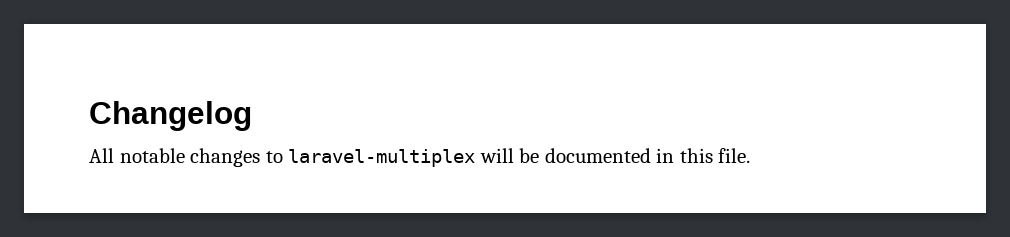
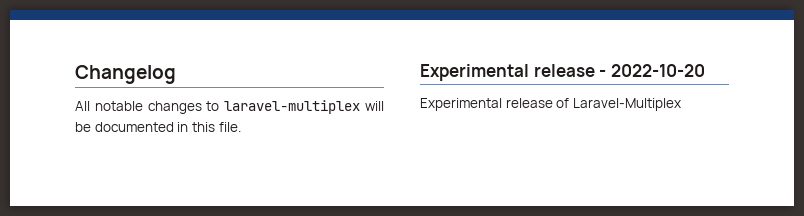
+ Experimental release - 2022-10-20
+ Experimental release of Laravel-Multiplex

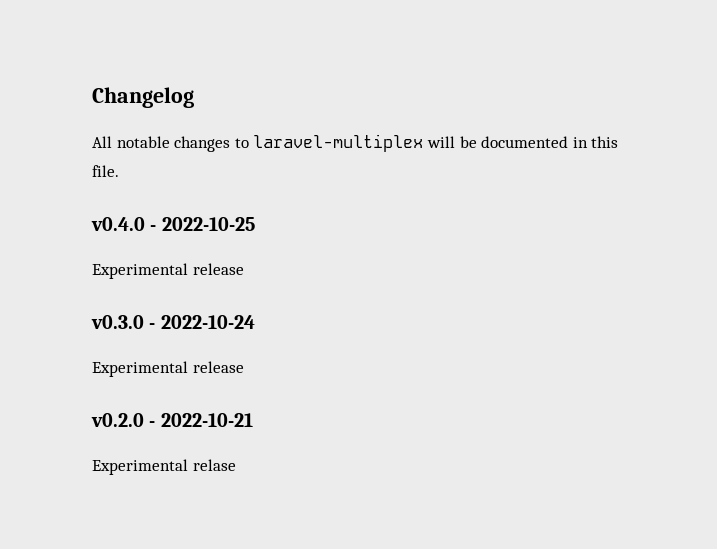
- Experimental release - 2022-10-20
- Experimental release of Laravel-Multiplex
+ v0.4.0 - 2022-10-25
+ Experimental release
+ v0.3.0 - 2022-10-24
+ Experimental release
+ v0.2.0 - 2022-10-21
+ Experimental relase

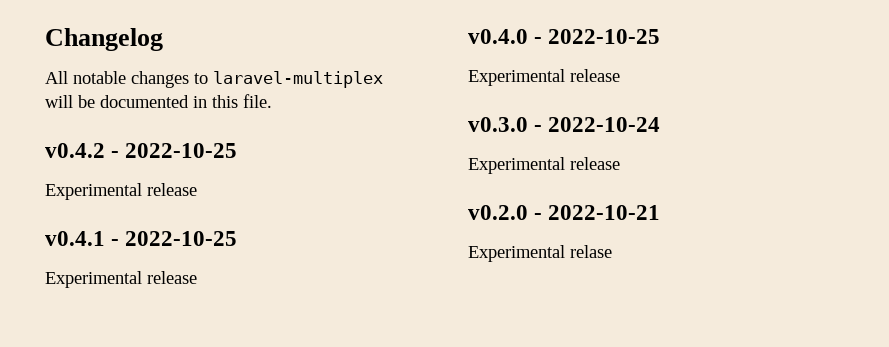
+ v0.4.2 - 2022-10-25
+ Experimental release
+ v0.4.1 - 2022-10-25
+ Experimental release

